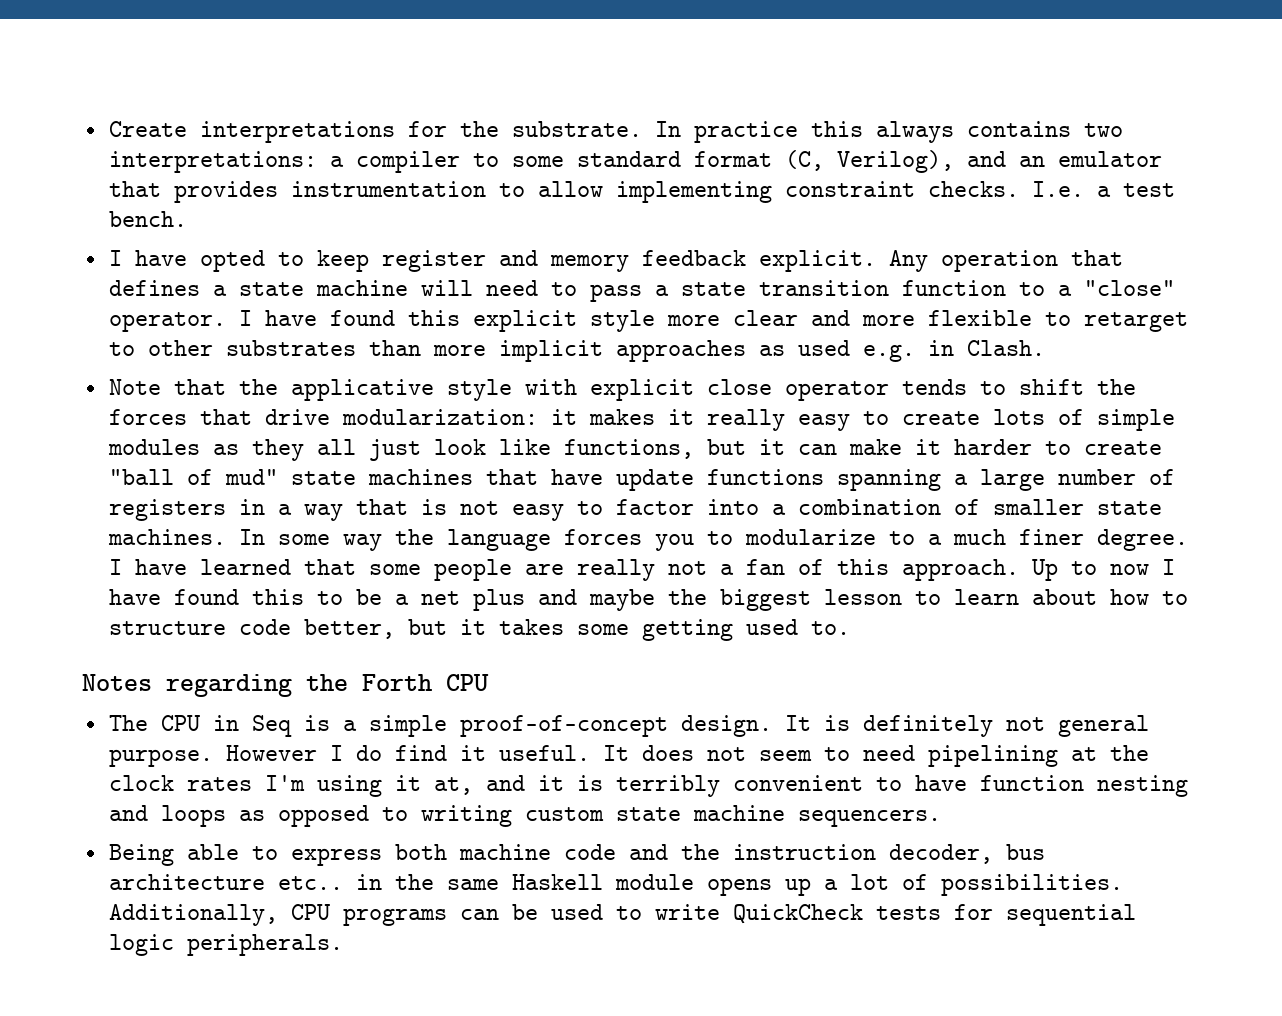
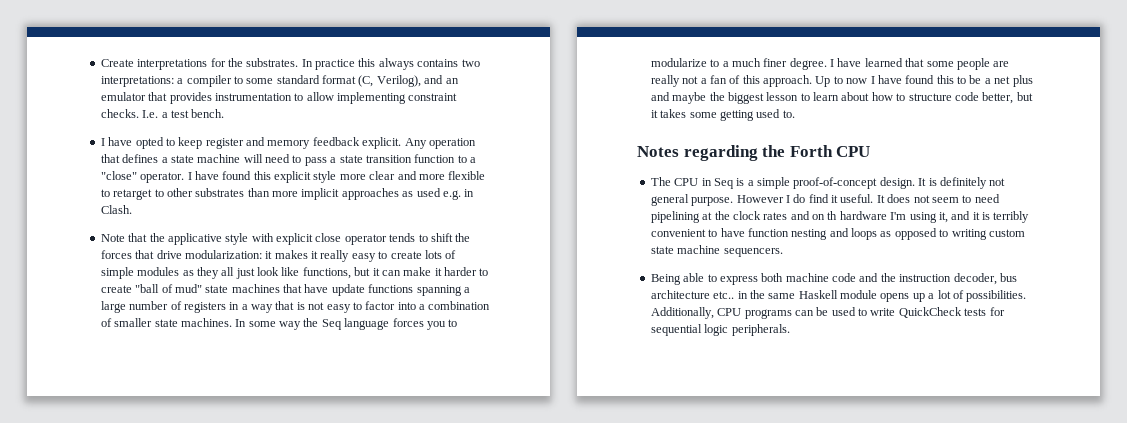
- Create interpretations for the substrate.
+ Create interpretations for the substrates.
- In some way the language forces you to modularize to a much finer degree.
+ In some way the Seq language forces you to modularize to a much finer degree.
- It does not seem to need pipelining at the clock rates I'm using it at, and it is terribly convenient to have function nesting and loops as opposed to writing custom state machine sequencers.
+ It does not seem to need pipelining at the clock rates and on th hardware I'm using it, and it is terribly convenient to have function nesting and loops as opposed to writing custom state machine sequencers.

